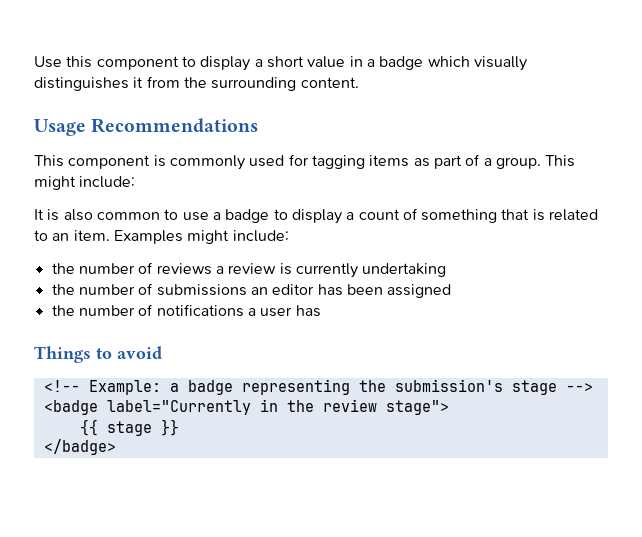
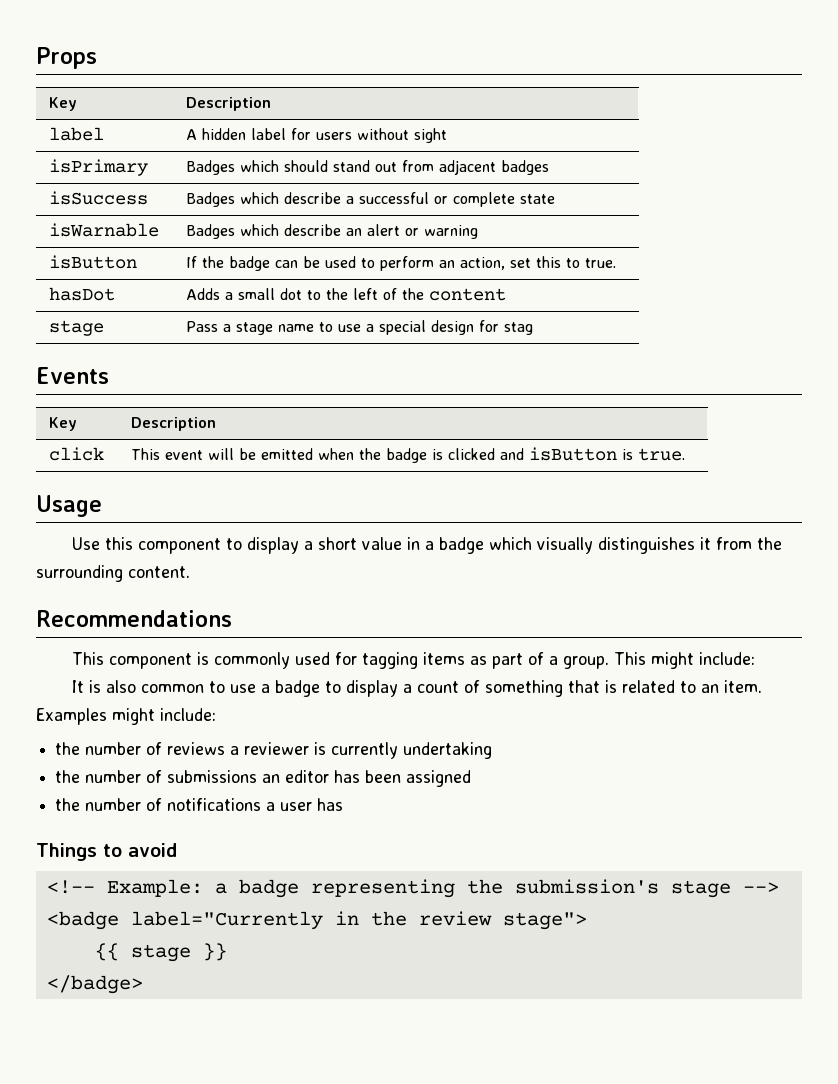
+ Props
+ Key | Description
+ label | A hidden label for users without sight
+ isPrimary | Badges which should stand out from adjacent badges
+ isSuccess | Badges which describe a successful or complete state
+ isWarnable | Badges which describe an alert or warning
+ isButton | If the badge can be used to perform an action, set this to true.
+ hasDot | Adds a small dot to the left of the content
+ stage | Pass a stage name to use a special design for stag
+ Events
+ Key | Description
+ click | This event will be emitted when the badge is clicked and isButton is true.
+ Usage
- Usage Recommendations
+ Recommendations
- the number of reviews a review is currently undertaking
+ the number of reviews a reviewer is currently undertaking

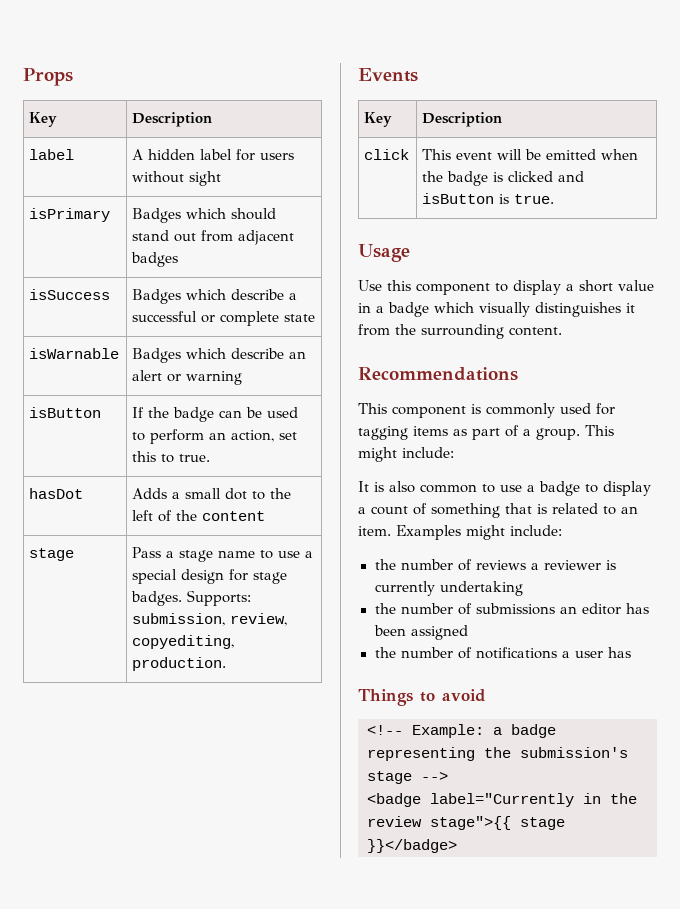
- stage | Pass a stage name to use a special design for stag
+ stage | Pass a stage name to use a special design for stage badges. Supports: submission, review, copyediting, production.
- <badge label="Currently in the review stage">
- {{ stage }}
- </badge>
+ <badge label="Currently in the review stage">{{ stage }}</badge>

